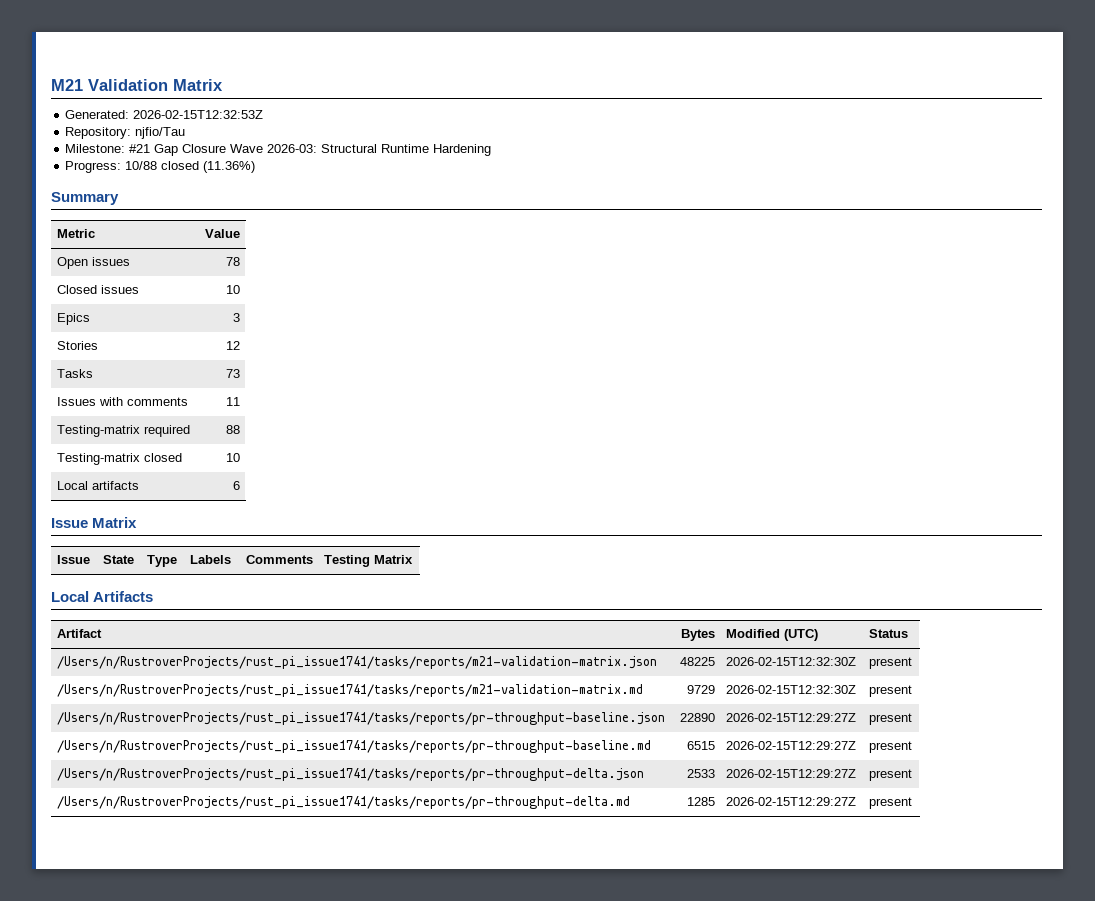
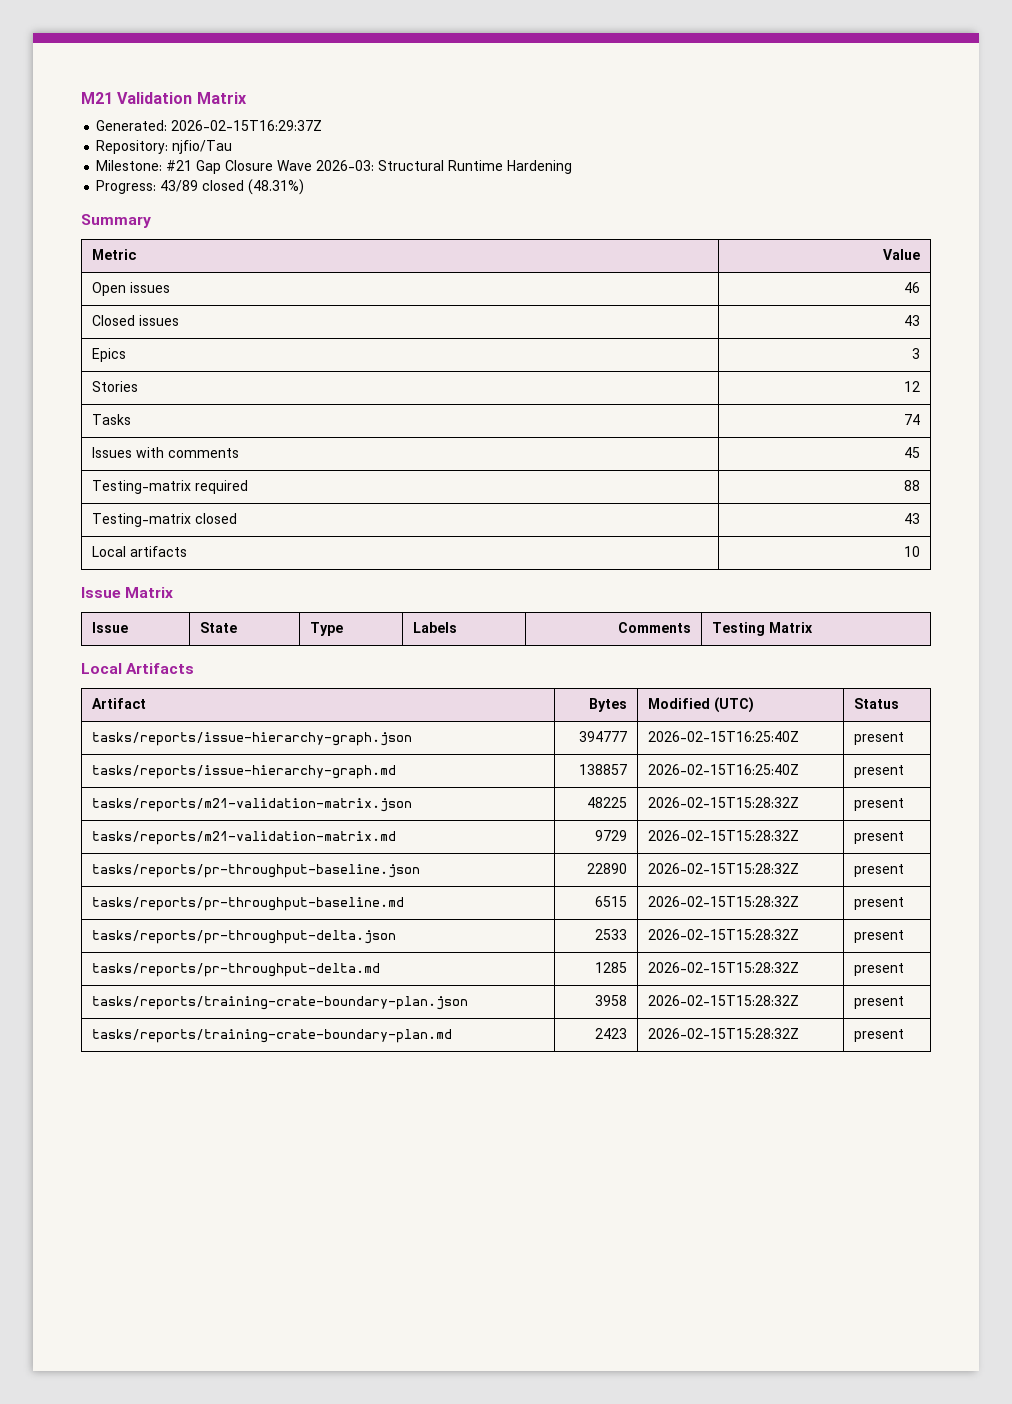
- Generated: 2026-02-15T12:32:53Z
+ Generated: 2026-02-15T16:29:37Z
- Progress: 10/88 closed (11.36%)
+ Progress: 43/89 closed (48.31%)
- Open issues | 78
+ Open issues | 46
- Closed issues | 10
+ Closed issues | 43
- Tasks | 73
+ Tasks | 74
- Issues with comments | 11
+ Issues with comments | 45
- Testing-matrix closed | 10
+ Testing-matrix closed | 43
- Local artifacts | 6
+ Local artifacts | 10
- /Users/n/RustroverProjects/rust_pi_issue1741/tasks/reports/m21-validation-matrix.json | 48225 | 2026-02-15T12:32:30Z | present
- /Users/n/RustroverProjects/rust_pi_issue1741/tasks/reports/m21-validation-matrix.md | 9729 | 2026-02-15T12:32:30Z | present
- /Users/n/RustroverProjects/rust_pi_issue1741/tasks/reports/pr-throughput-baseline.json | 22890 | 2026-02-15T12:29:27Z | present
- /Users/n/RustroverProjects/rust_pi_issue1741/tasks/reports/pr-throughput-baseline.md | 6515 | 2026-02-15T12:29:27Z | present
- /Users/n/RustroverProjects/rust_pi_issue1741/tasks/reports/pr-throughput-delta.json | 2533 | 2026-02-15T12:29:27Z | present
- /Users/n/RustroverProjects/rust_pi_issue1741/tasks/reports/pr-throughput-delta.md | 1285 | 2026-02-15T12:29:27Z | present
+ tasks/reports/issue-hierarchy-graph.json | 394777 | 2026-02-15T16:25:40Z | present
+ tasks/reports/issue-hierarchy-graph.md | 138857 | 2026-02-15T16:25:40Z | present
+ tasks/reports/m21-validation-matrix.json | 48225 | 2026-02-15T15:28:32Z | present
+ tasks/reports/m21-validation-matrix.md | 9729 | 2026-02-15T15:28:32Z | present
+ tasks/reports/pr-throughput-baseline.json | 22890 | 2026-02-15T15:28:32Z | present
+ tasks/reports/pr-throughput-baseline.md | 6515 | 2026-02-15T15:28:32Z | present
+ tasks/reports/pr-throughput-delta.json | 2533 | 2026-02-15T15:28:32Z | present
+ tasks/reports/pr-throughput-delta.md | 1285 | 2026-02-15T15:28:32Z | present
+ tasks/reports/training-crate-boundary-plan.json | 3958 | 2026-02-15T15:28:32Z | present
+ tasks/reports/training-crate-boundary-plan.md | 2423 | 2026-02-15T15:28:32Z | present

